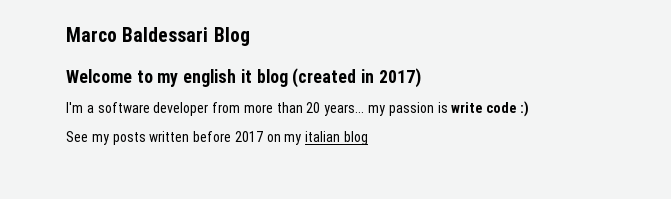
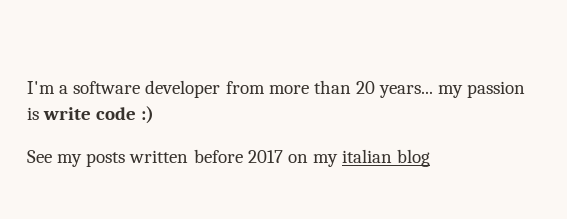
- Marco Baldessari Blog
- Welcome to my english it blog (created in 2017)

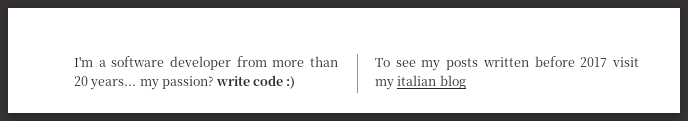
- I'm a software developer from more than 20 years... my passion is write code :)
+ I'm a software developer from more than 20 years... my passion? write code :)
- See my posts written before 2017 on my italian blog
+ To see my posts written before 2017 visit my italian blog

